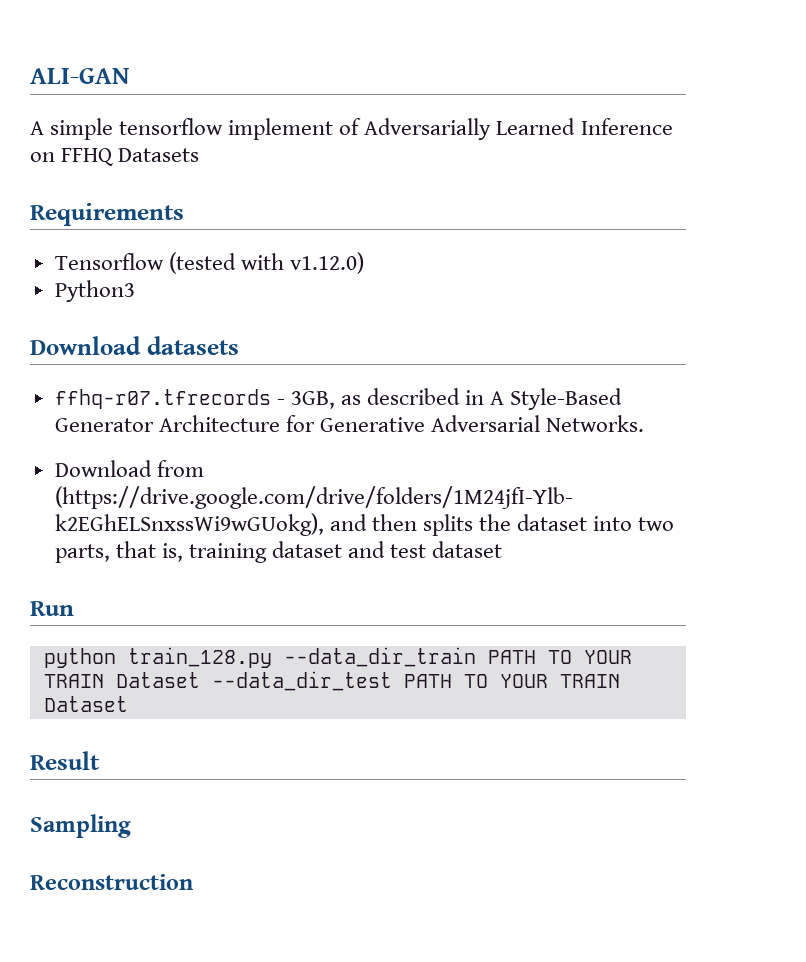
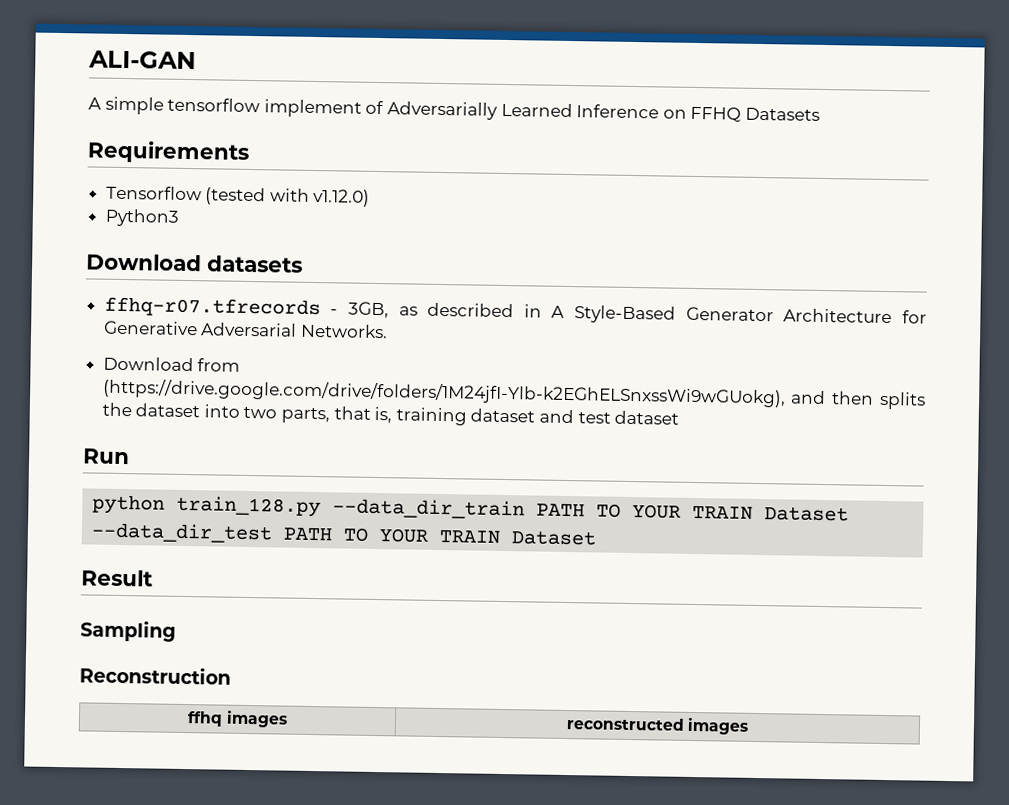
+ ffhq images | reconstructed images

